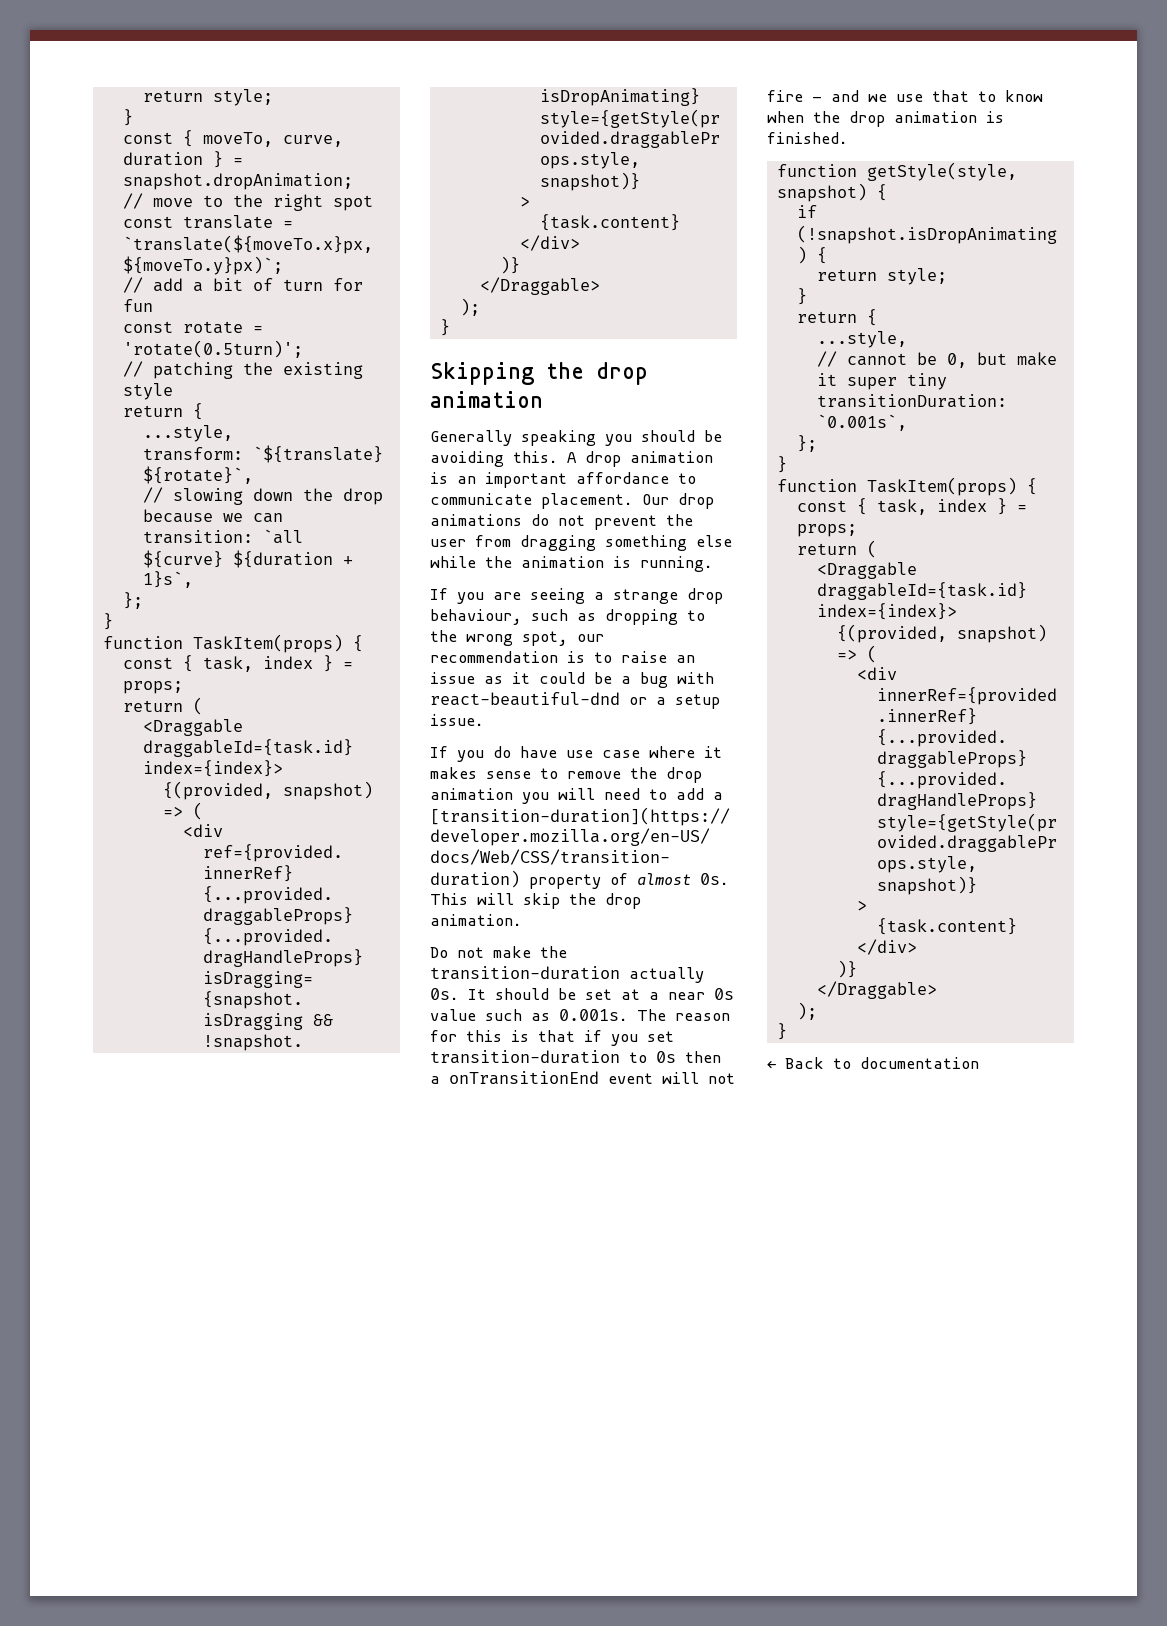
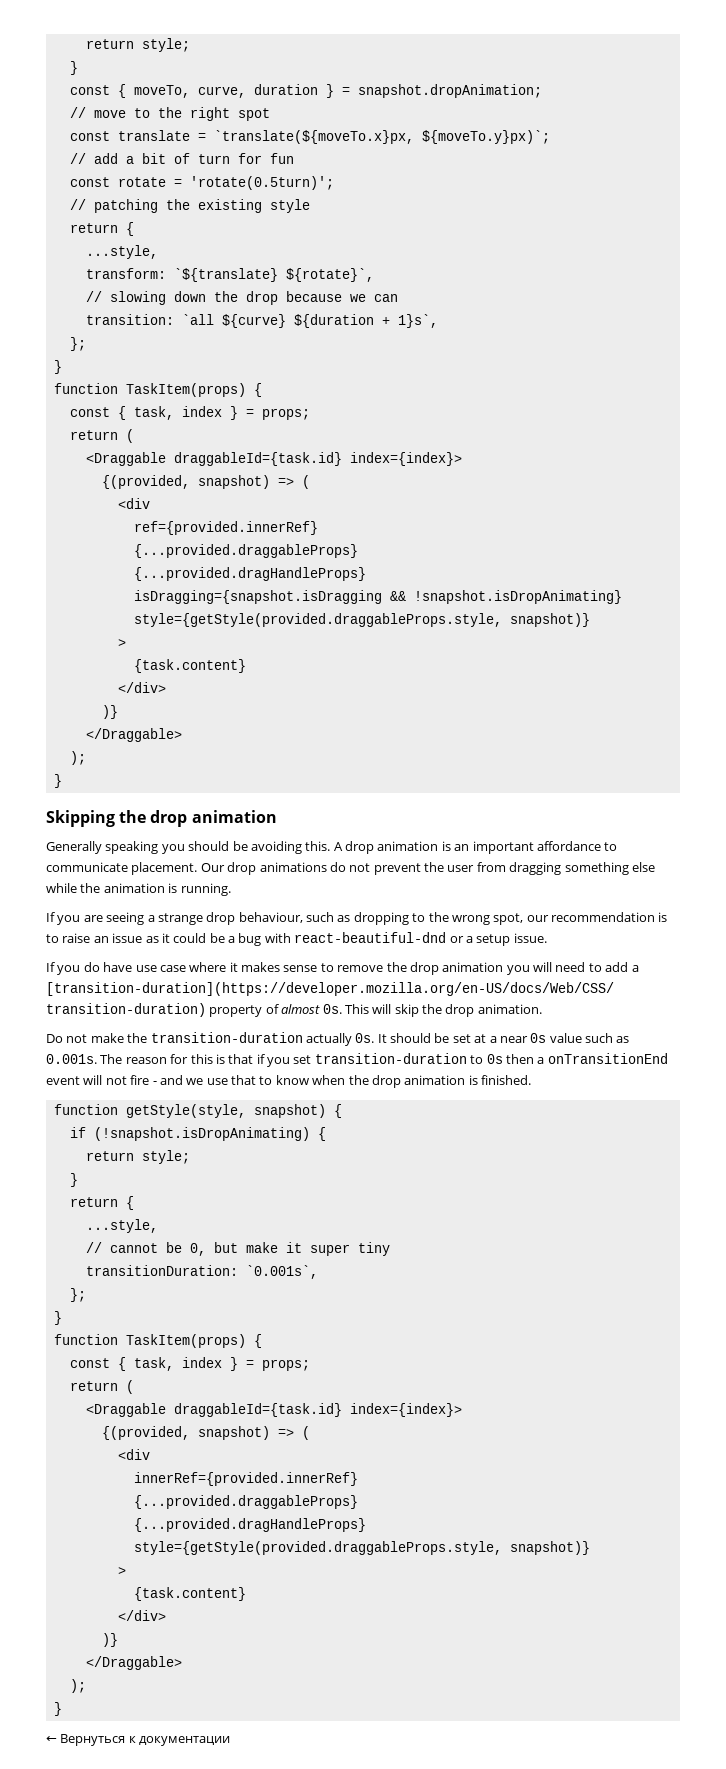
- ← Back to documentation
+ ← Вернуться к документации

